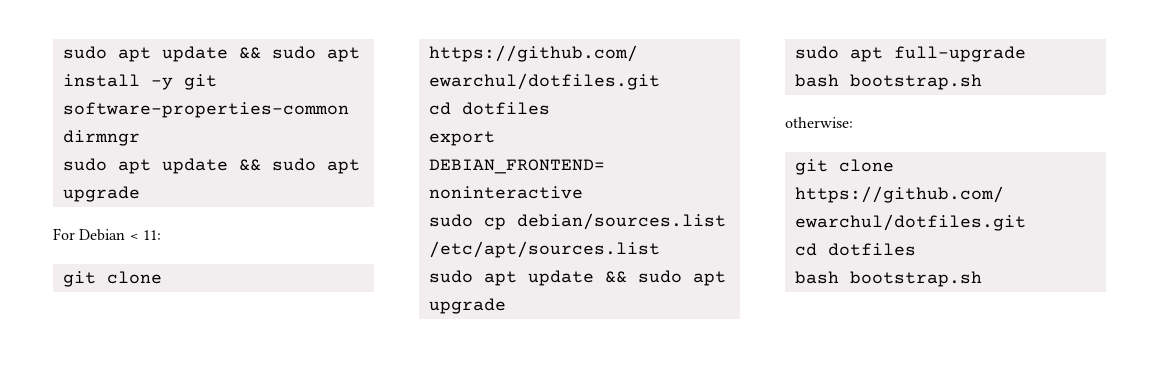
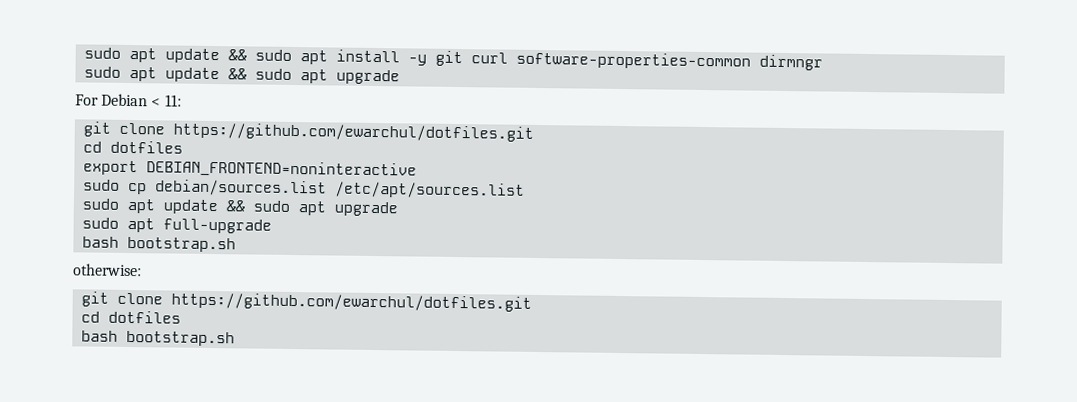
- sudo apt update && sudo apt install -y git software-properties-common dirmngr
+ sudo apt update && sudo apt install -y git curl software-properties-common dirmngr

